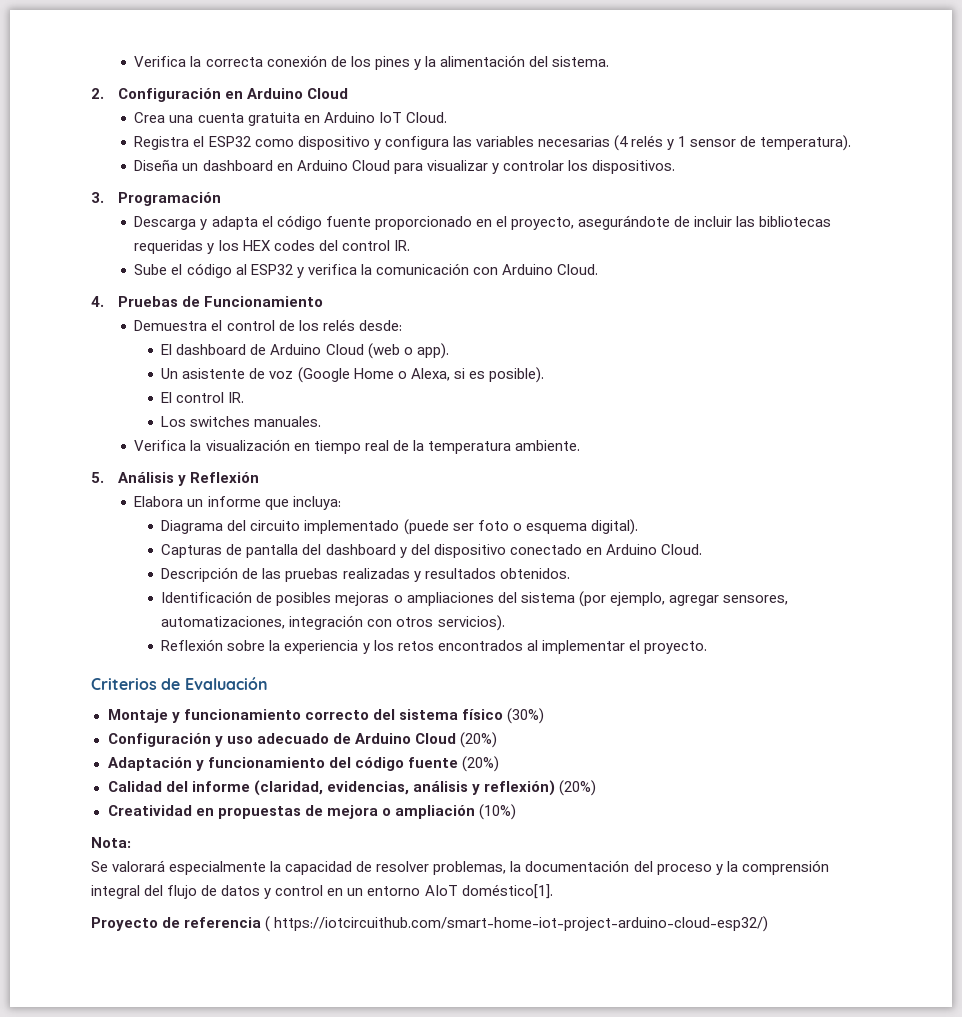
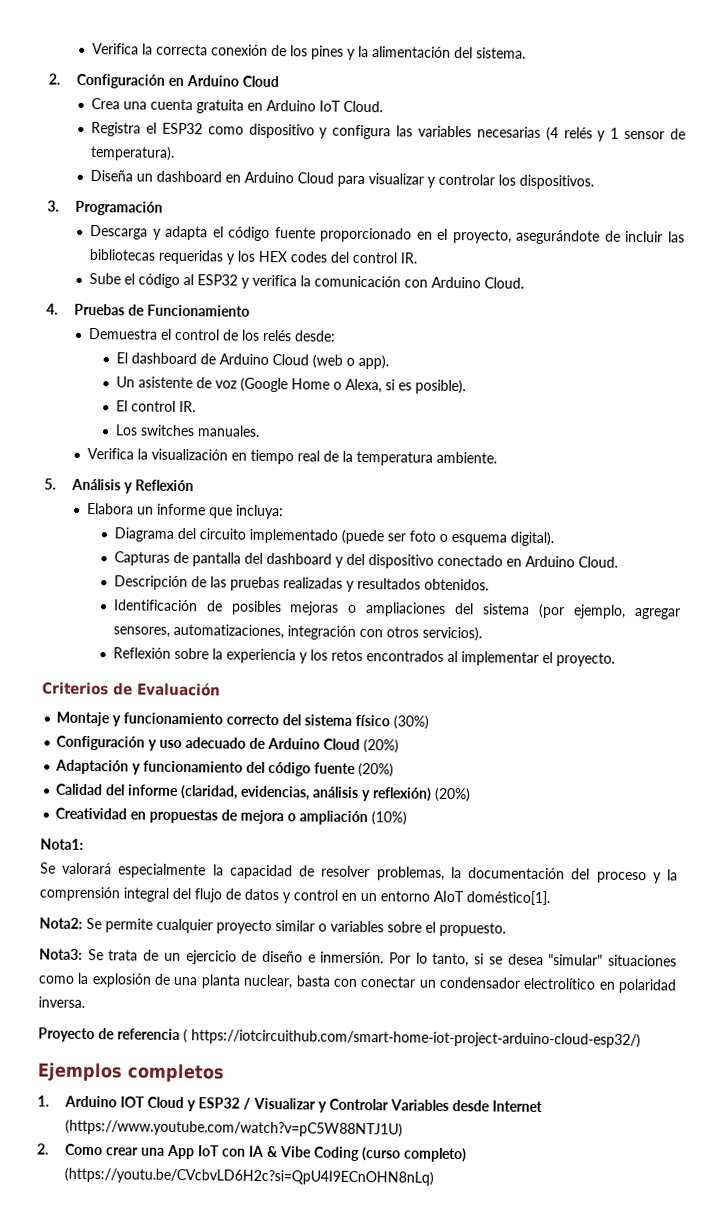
- Nota:
+ Nota1:
+ Nota2: Se permite cualquier proyecto similar o variables sobre el propuesto.
+ Nota3: Se trata de un ejercicio de diseño e inmersión. Por lo tanto, si se desea "simular" situaciones como la explosión de una planta nuclear, basta con conectar un condensador electrolítico en polaridad inversa.
+ Ejemplos completos
+ 1. Arduino IOT Cloud y ESP32 / Visualizar y Controlar Variables desde Internet (https://www.youtube.com/watch?v=pC5W88NTJ1U)
+ 2. Como crear una App IoT con IA & Vibe Coding (curso completo) (https://youtu.be/CVcbvLD6H2c?si=QpU4I9ECnOHN8nLq)

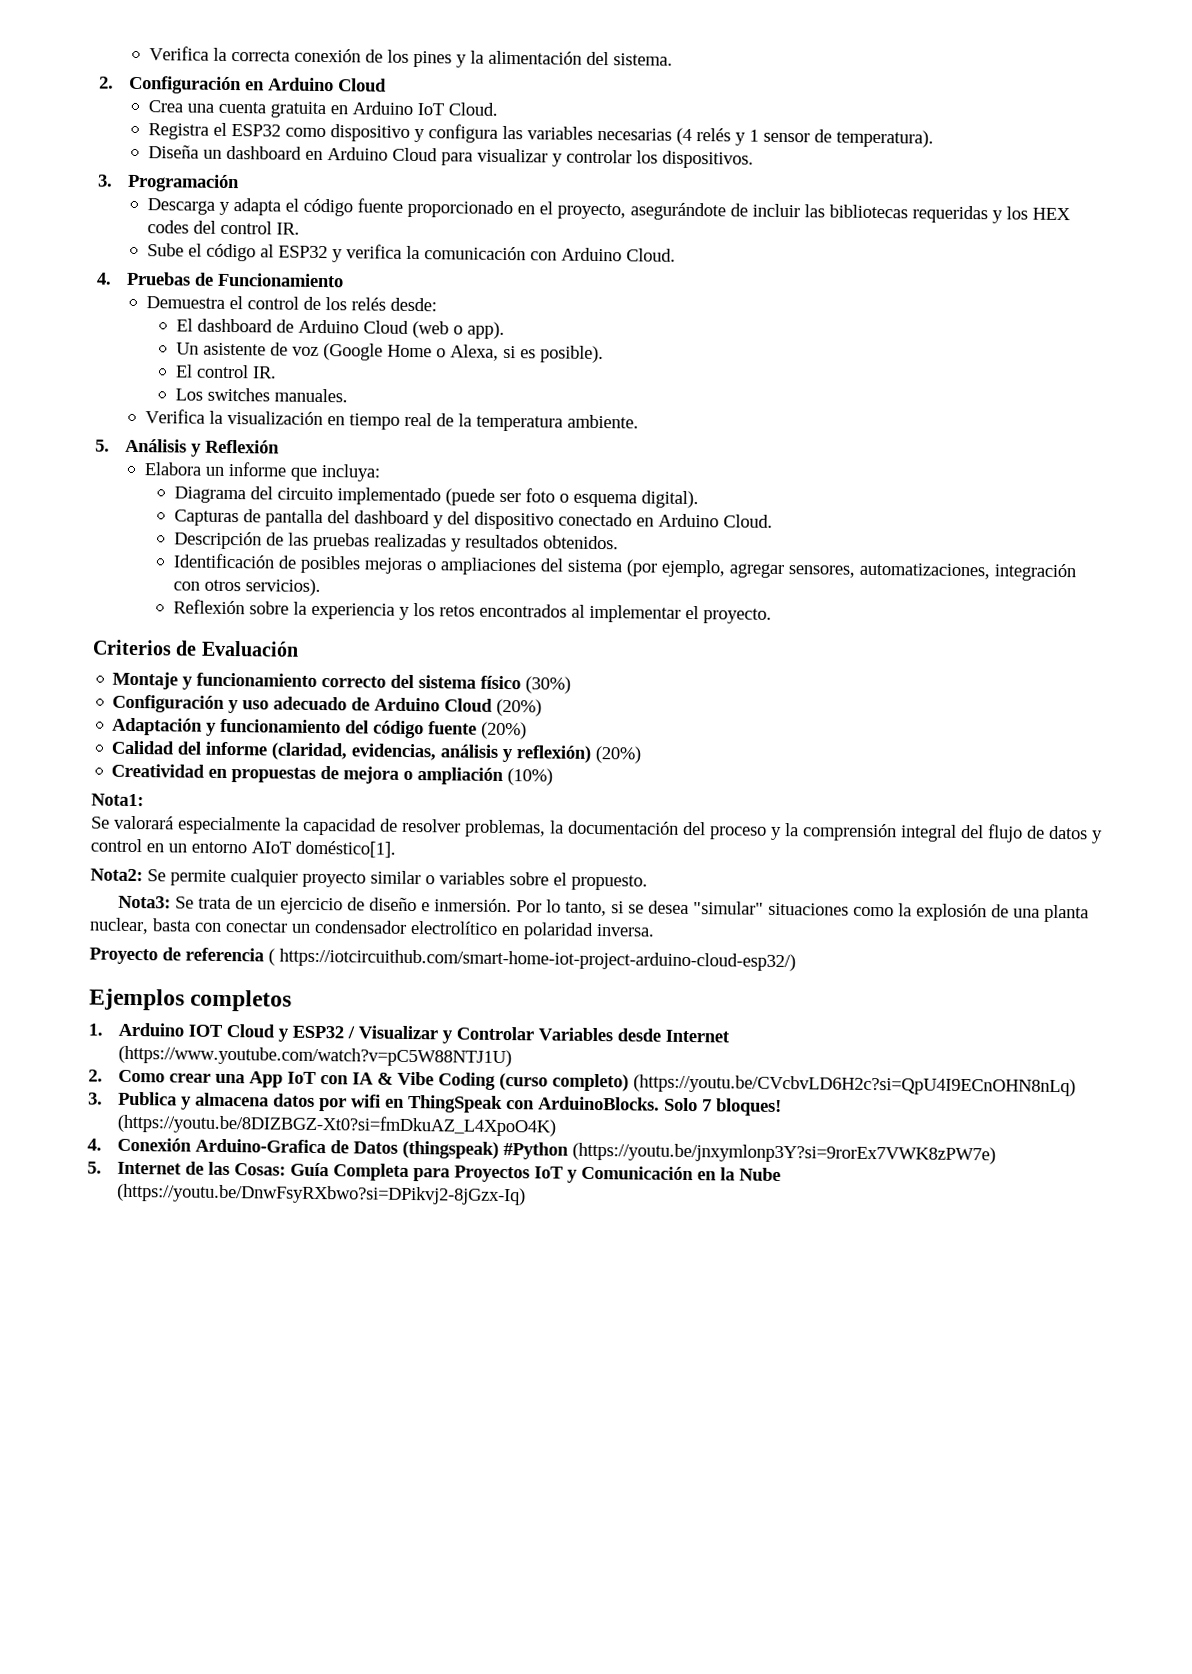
+ 3. Publica y almacena datos por wifi en ThingSpeak con ArduinoBlocks. Solo 7 bloques! (https://youtu.be/8DIZBGZ-Xt0?si=fmDkuAZ_L4XpoO4K)
+ 4. Conexión Arduino-Grafica de Datos (thingspeak) #Python (https://youtu.be/jnxymlonp3Y?si=9rorEx7VWK8zPW7e)
+ 5. Internet de las Cosas: Guía Completa para Proyectos IoT y Comunicación en la Nube (https://youtu.be/DnwFsyRXbwo?si=DPikvj2-8jGzx-Iq)

